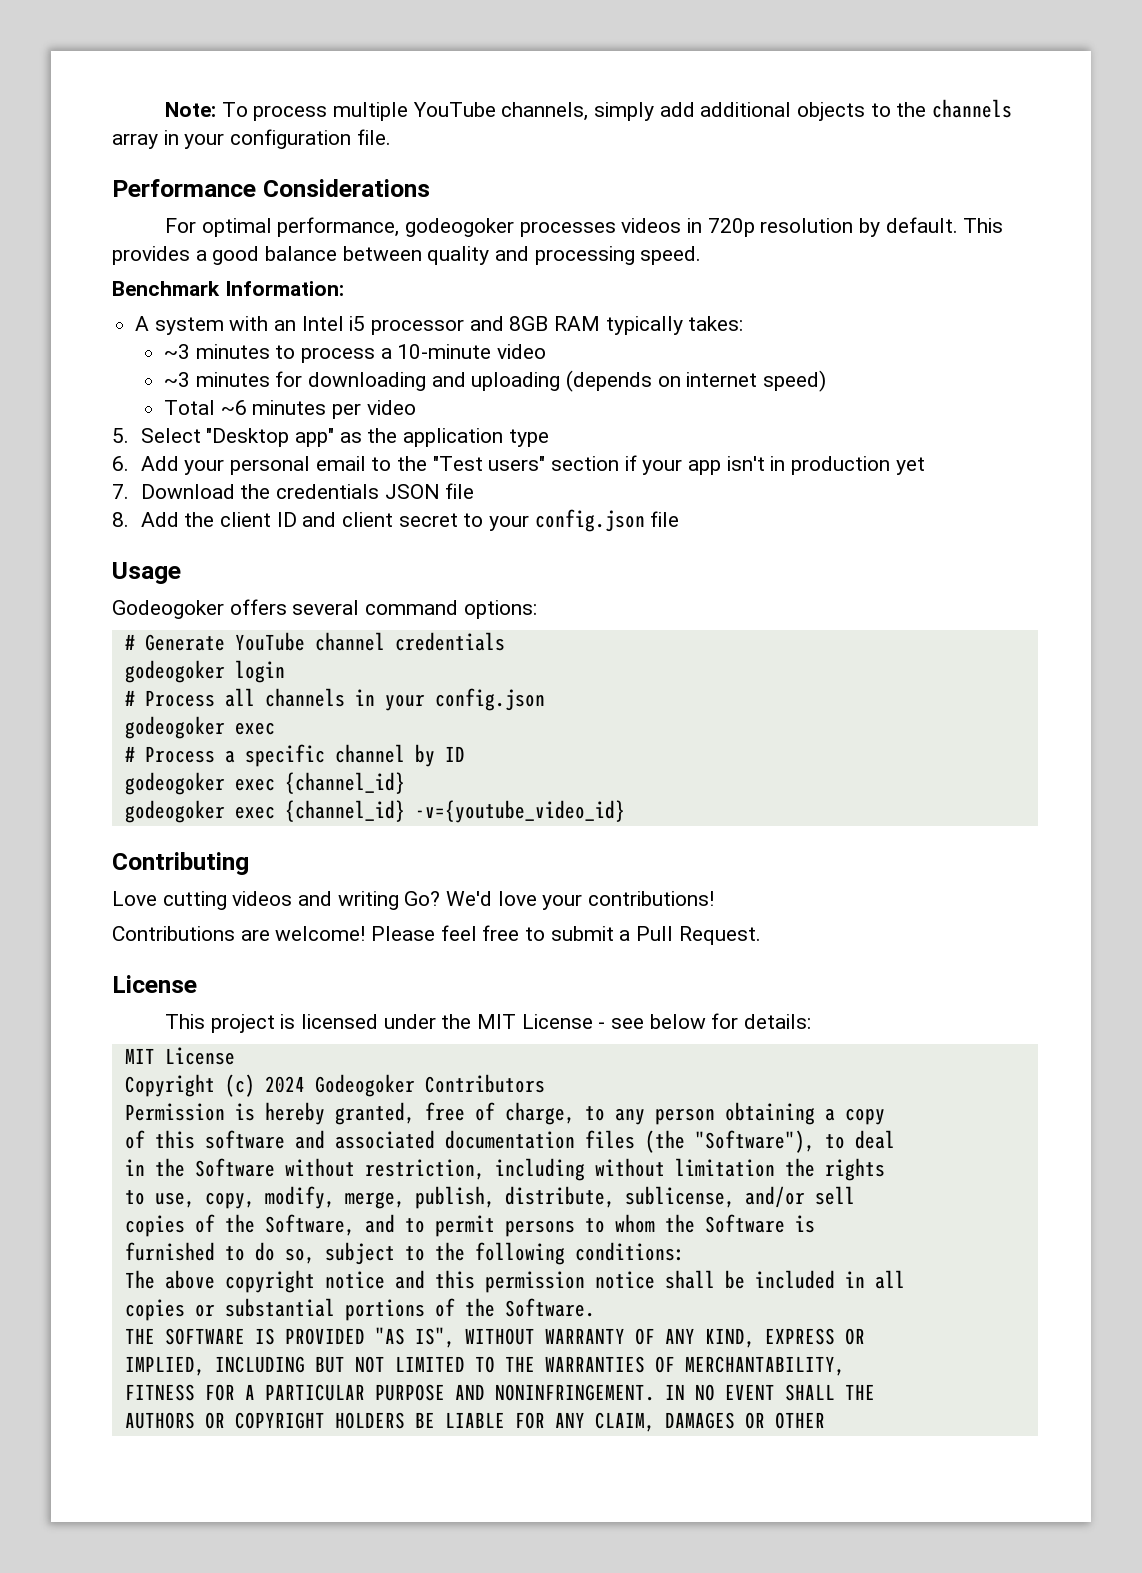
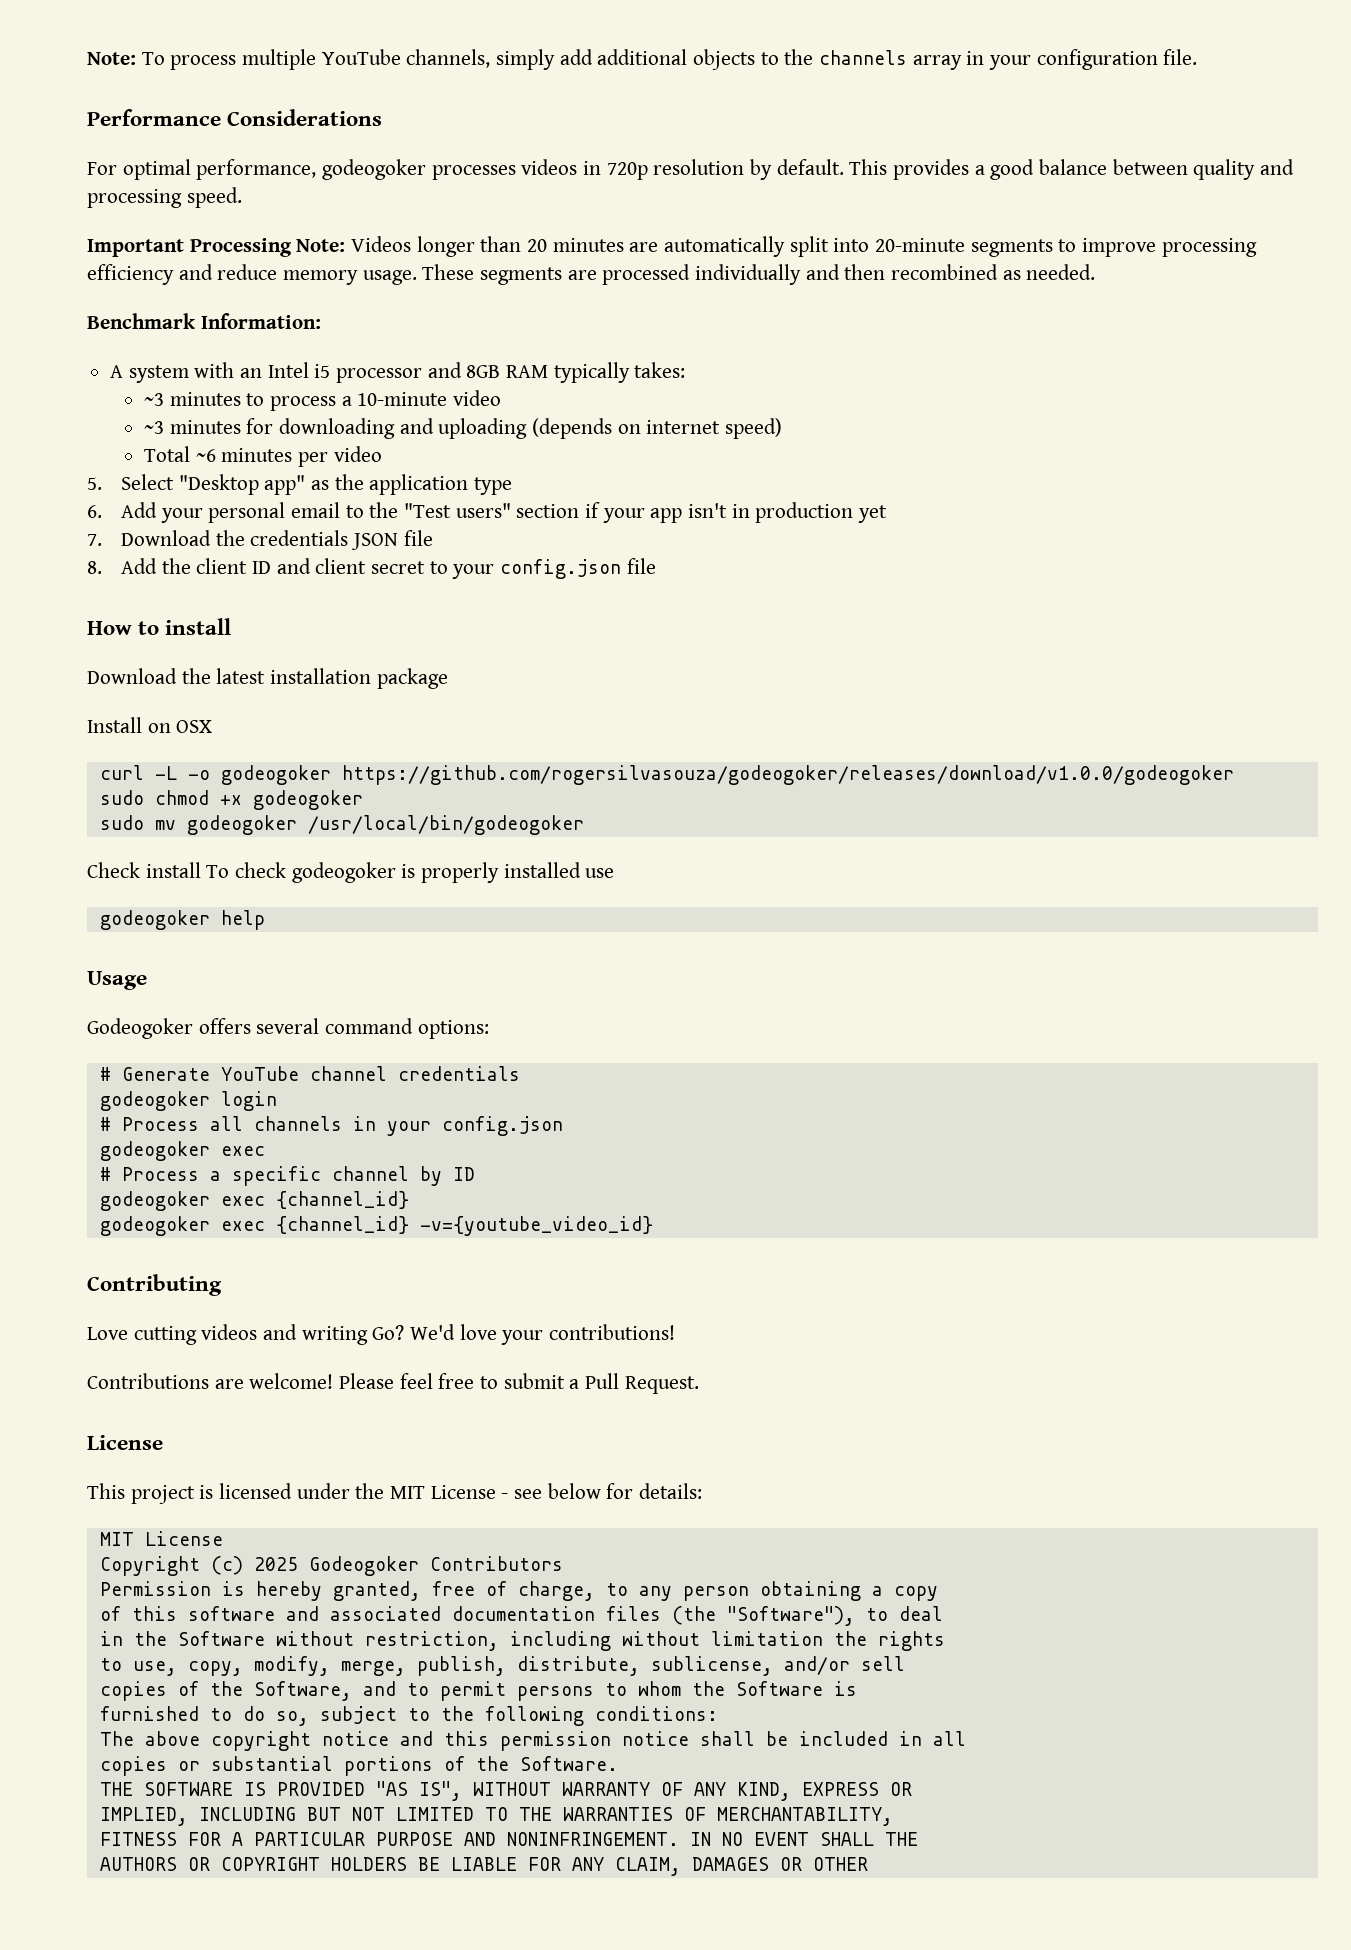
+ Important Processing Note: Videos longer than 20 minutes are automatically split into 20-minute segments to improve processing efficiency and reduce memory usage. These segments are processed individually and then recombined as needed.
+ How to install
+ Download the latest installation package
+ Install on OSX
+ curl -L -o godeogoker https://github.com/rogersilvasouza/godeogoker/releases/download/v1.0.0/godeogoker
+ sudo chmod +x godeogoker
+ sudo mv godeogoker /usr/local/bin/godeogoker
+ Check install To check godeogoker is properly installed use
+ godeogoker help
- Copyright (c) 2024 Godeogoker Contributors
+ Copyright (c) 2025 Godeogoker Contributors

